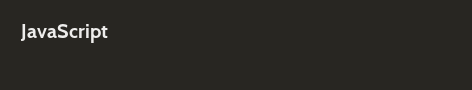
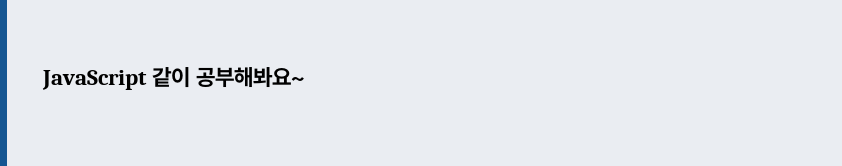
- JavaScript
+ JavaScript 같이 공부해봐요~

